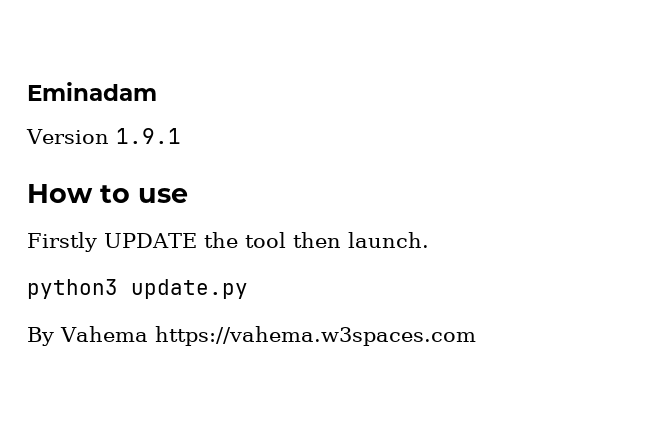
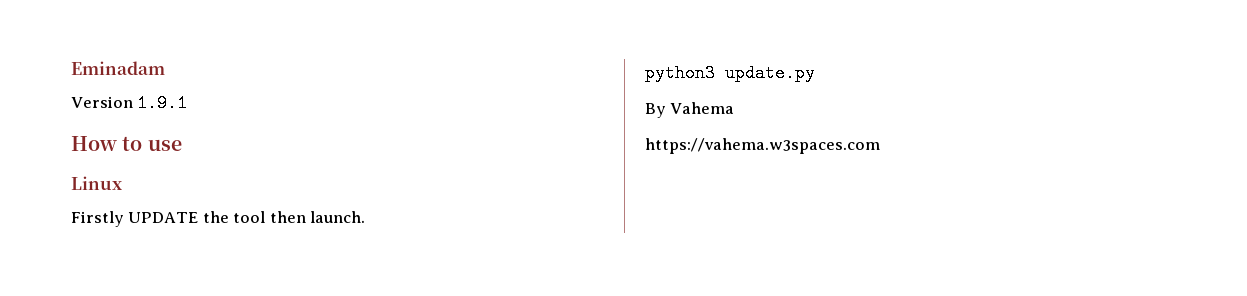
+ Linux
- By Vahema https://vahema.w3spaces.com
+ By Vahema
+ https://vahema.w3spaces.com

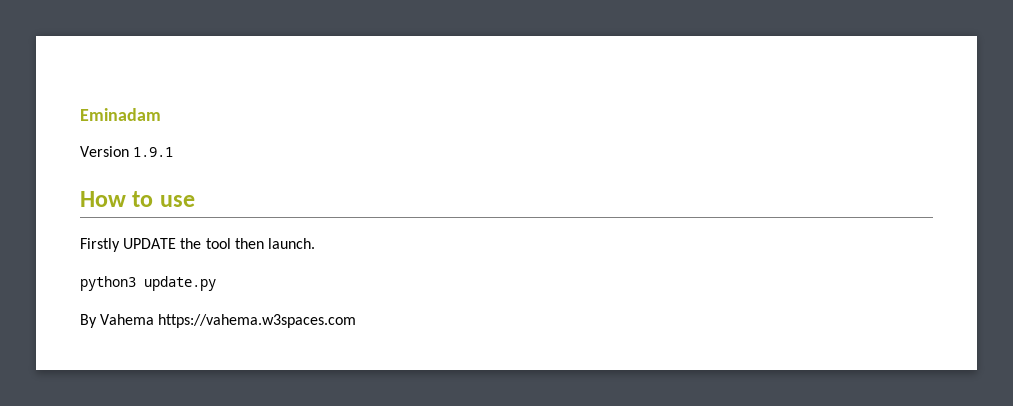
- Linux
- By Vahema
- https://vahema.w3spaces.com
+ By Vahema https://vahema.w3spaces.com

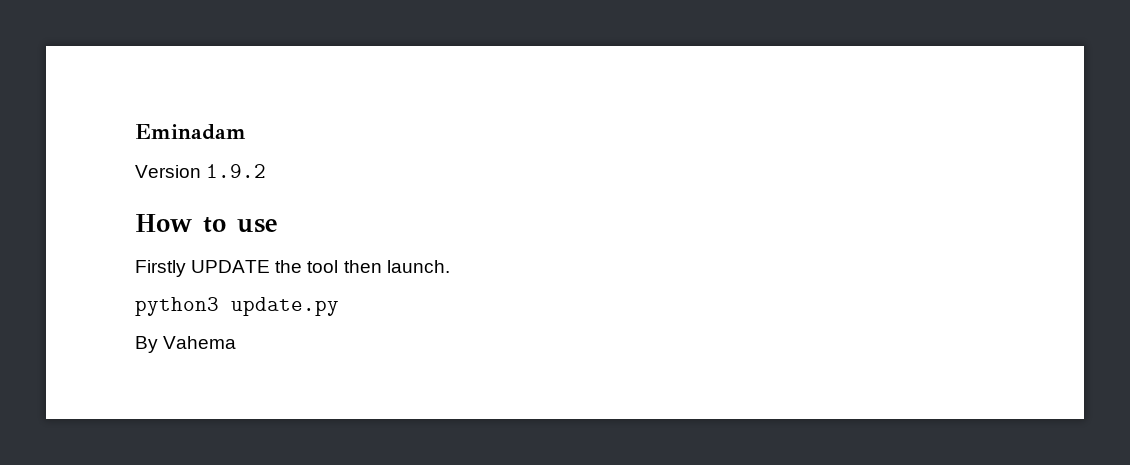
- Version 1.9.1
+ Version 1.9.2
- By Vahema https://vahema.w3spaces.com
+ By Vahema

